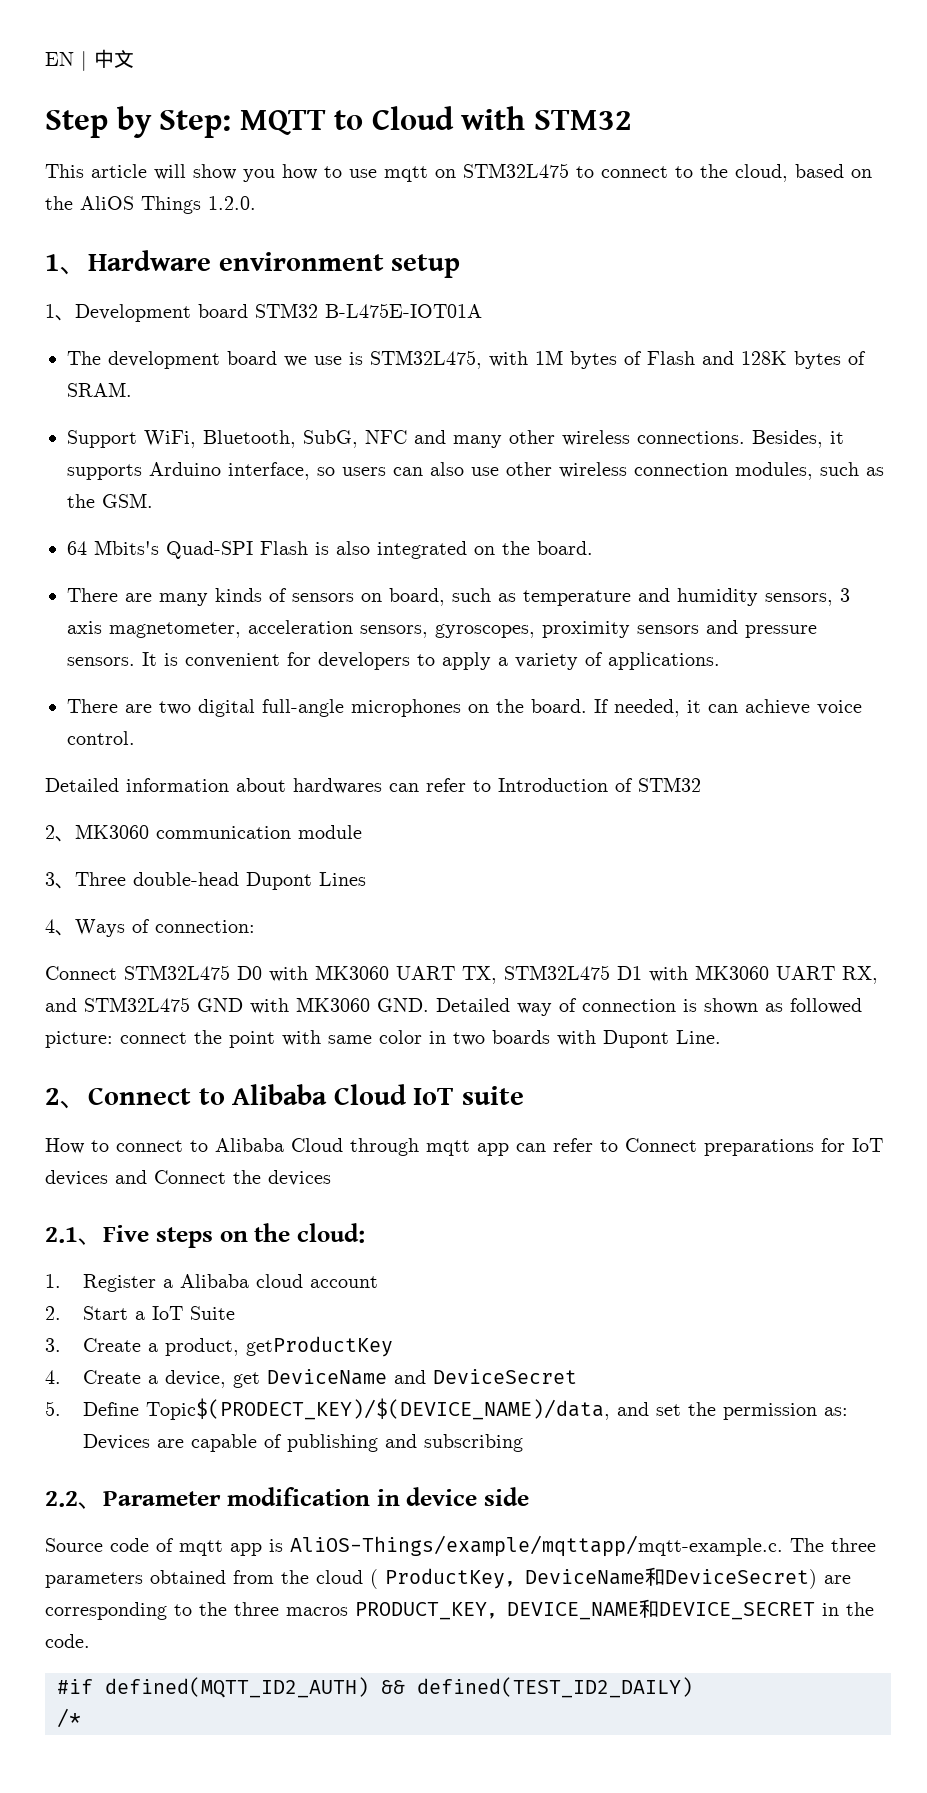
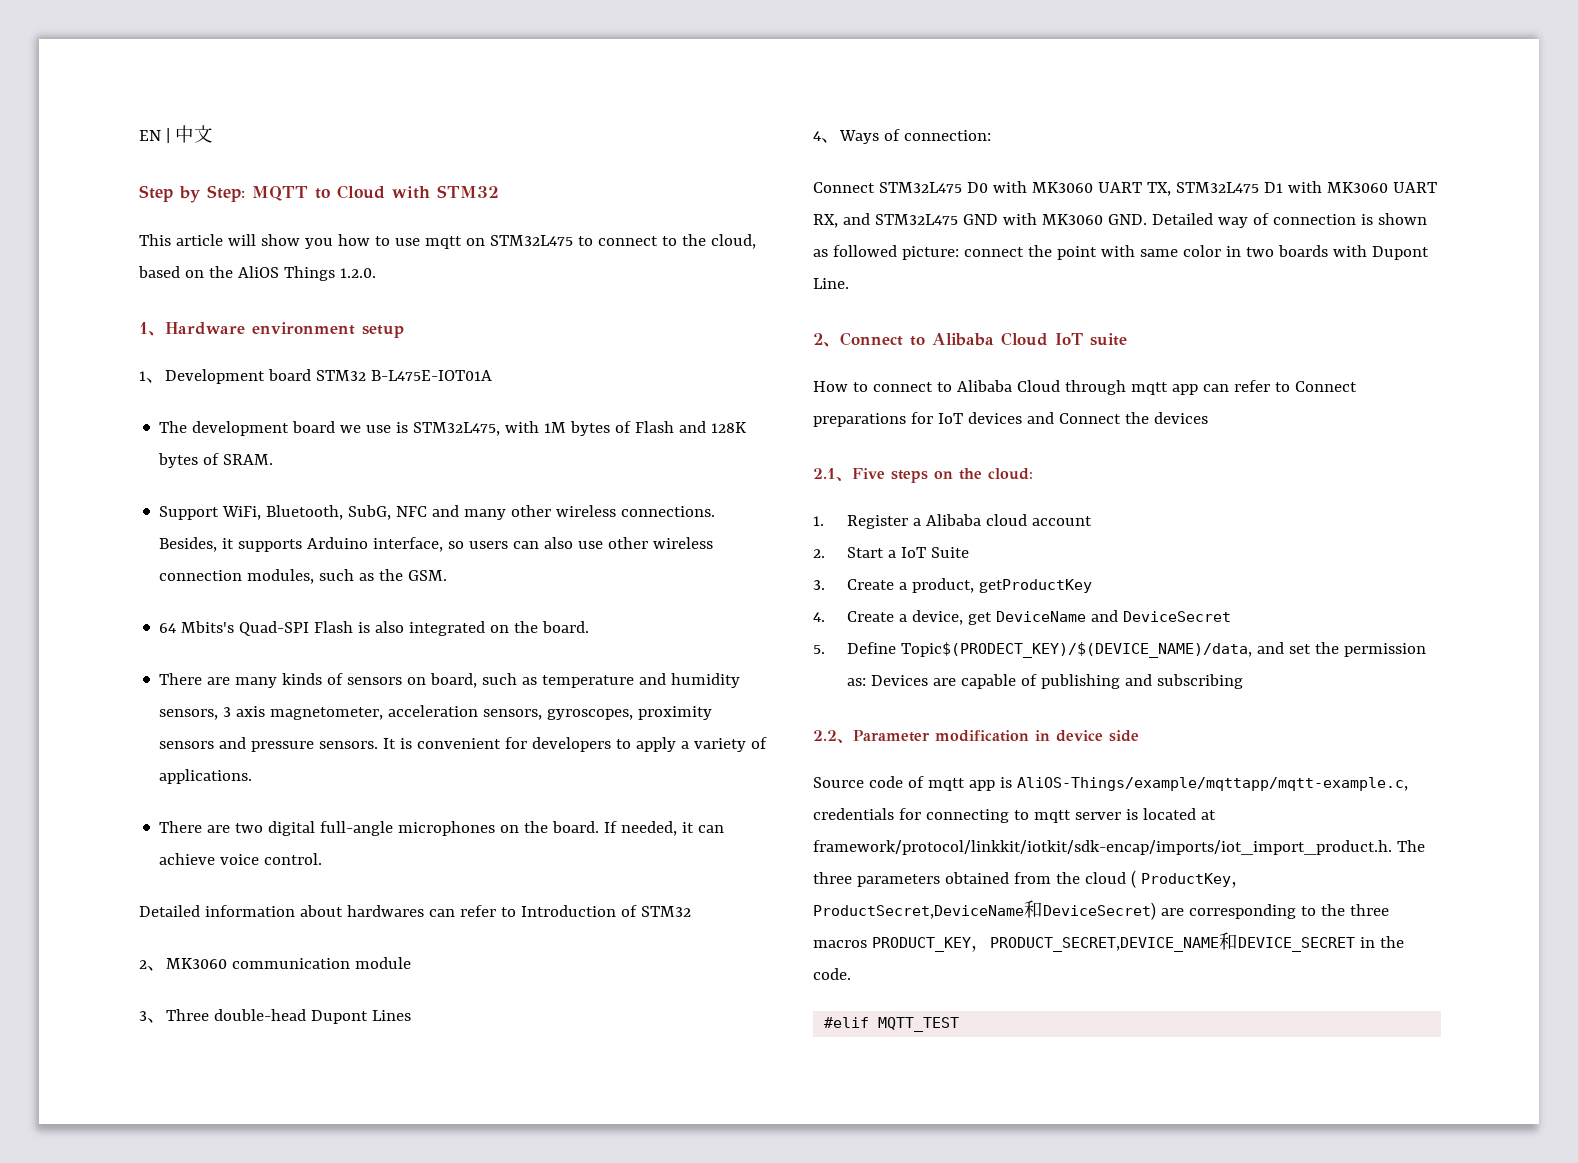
- Source code of mqtt app is AliOS-Things/example/mqttapp/mqtt-example.c. The three parameters obtained from the cloud ( ProductKey，DeviceName和DeviceSecret) are corresponding to the three macros PRODUCT_KEY，DEVICE_NAME和DEVICE_SECRET in the code.
+ Source code of mqtt app is AliOS-Things/example/mqttapp/mqtt-example.c, credentials for connecting to mqtt server is located at framework/protocol/linkkit/iotkit/sdk-encap/imports/iot_import_product.h. The three parameters obtained from the cloud ( ProductKey，ProductSecret,DeviceName和DeviceSecret) are corresponding to the three macros PRODUCT_KEY，PRODUCT_SECRET,DEVICE_NAME和DEVICE_SECRET in the code.
- #if defined(MQTT_ID2_AUTH) && defined(TEST_ID2_DAILY)
- /*
+ #elif MQTT_TEST

